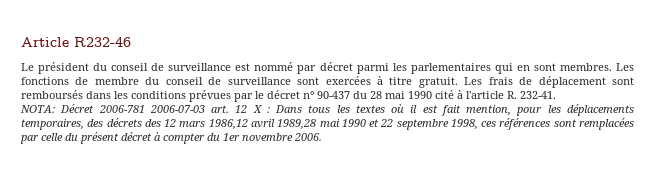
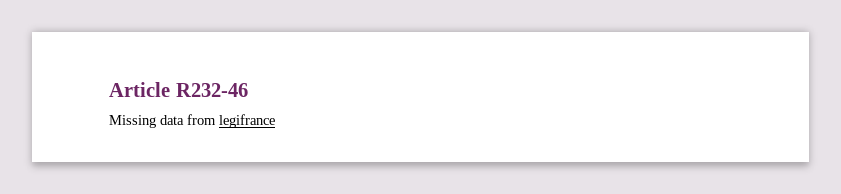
- Le président du conseil de surveillance est nommé par décret parmi les parlementaires qui en sont membres. Les fonctions de membre du conseil de surveillance sont exercées à titre gratuit. Les frais de déplacement sont remboursés dans les conditions prévues par le décret n° 90-437 du 28 mai 1990 cité à l'article R. 232-41.
- NOTA: Décret 2006-781 2006-07-03 art. 12 X : Dans tous les textes où il est fait mention, pour les déplacements temporaires, des décrets des 12 mars 1986,12 avril 1989,28 mai 1990 et 22 septembre 1998, ces références sont remplacées par celle du présent décret à compter du 1er novembre 2006.
+ Missing data from legifrance

